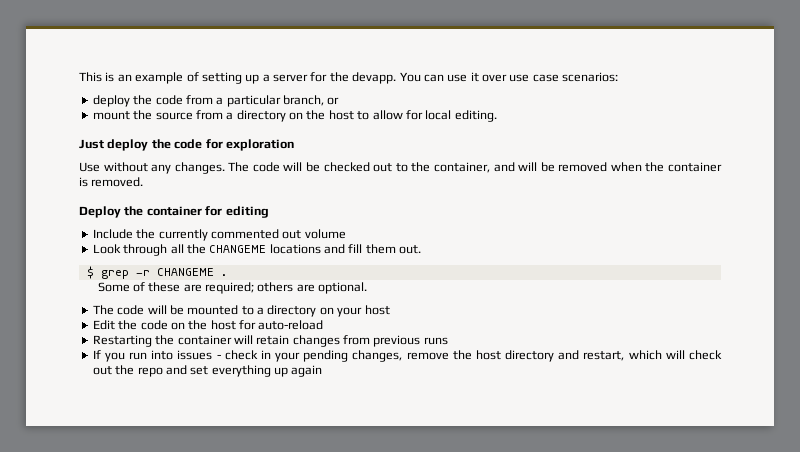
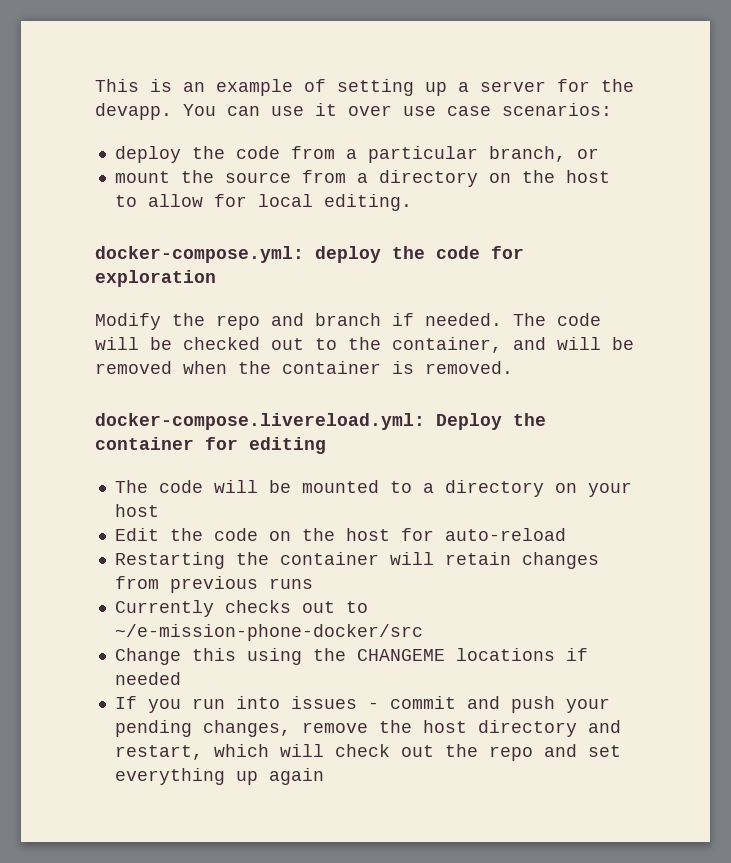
- Just deploy the code for exploration
+ docker-compose.yml: deploy the code for exploration
- Use without any changes.
+ Modify the repo and branch if needed.
- Deploy the container for editing
+ docker-compose.livereload.yml: Deploy the container for editing
- Include the currently commented out volume
- Look through all the CHANGEME locations and fill them out.
- $ grep -r CHANGEME .
- Some of these are required; others are optional.
+ Currently checks out to ~/e-mission-phone-docker/src
+ Change this using the CHANGEME locations if needed
- If you run into issues - check in your pending changes, remove the host directory and restart, which will check out the repo and set everything up again
+ If you run into issues - commit and push your pending changes, remove the host directory and restart, which will check out the repo and set everything up again

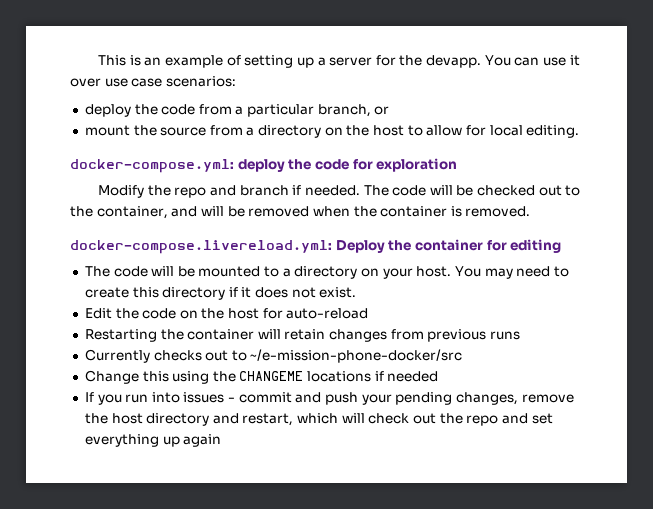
- The code will be mounted to a directory on your host
+ The code will be mounted to a directory on your host. You may need to create this directory if it does not exist.

